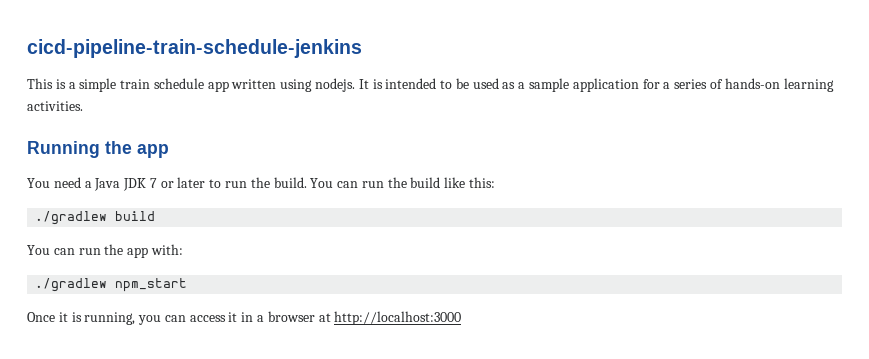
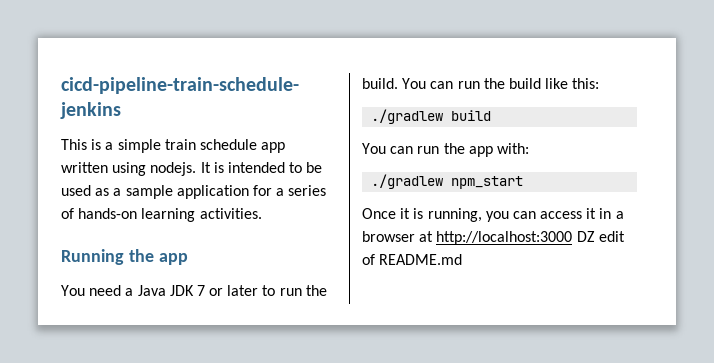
- Once it is running, you can access it in a browser at http://localhost:3000
+ Once it is running, you can access it in a browser at http://localhost:3000 DZ edit of README.md

